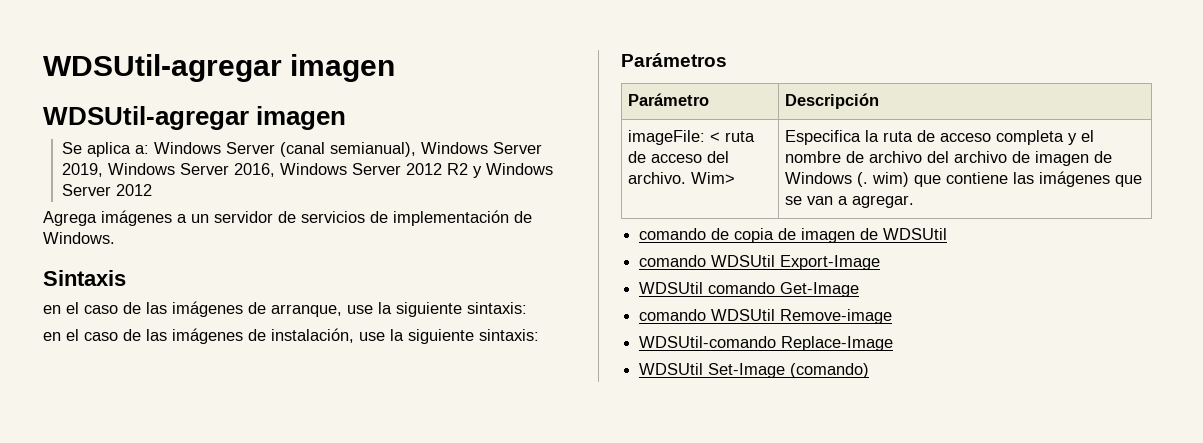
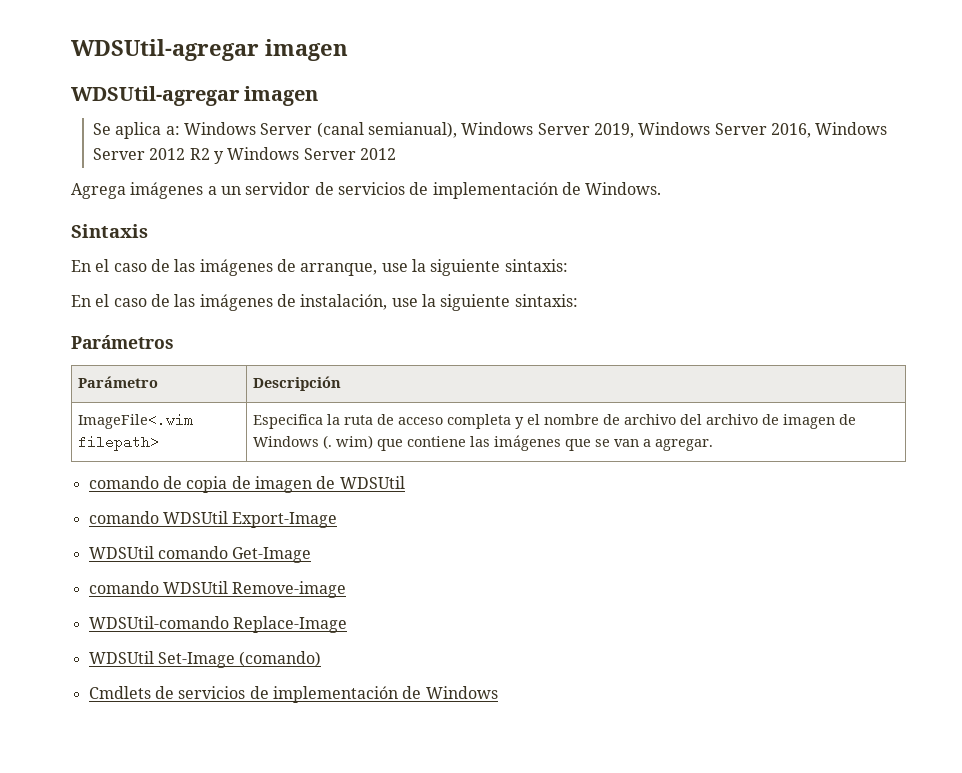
- en el caso de las imágenes de arranque, use la siguiente sintaxis:
+ En el caso de las imágenes de arranque, use la siguiente sintaxis:
- en el caso de las imágenes de instalación, use la siguiente sintaxis:
+ En el caso de las imágenes de instalación, use la siguiente sintaxis:
- imageFile: < ruta de acceso del archivo. Wim> | Especifica la ruta de acceso completa y el nombre de archivo del archivo de imagen de Windows (. wim) que contiene las imágenes que se van a agregar.
+ ImageFile<.wim filepath> | Especifica la ruta de acceso completa y el nombre de archivo del archivo de imagen de Windows (. wim) que contiene las imágenes que se van a agregar.
+ Cmdlets de servicios de implementación de Windows

